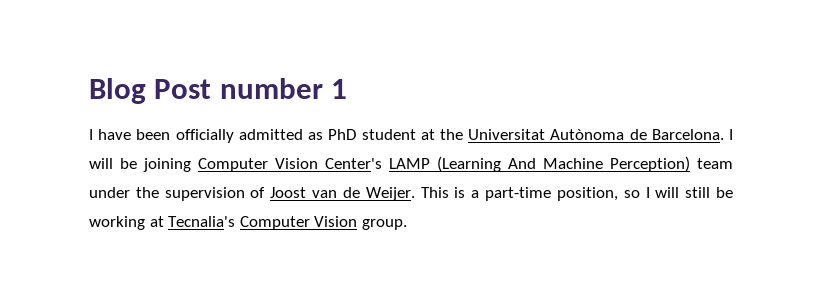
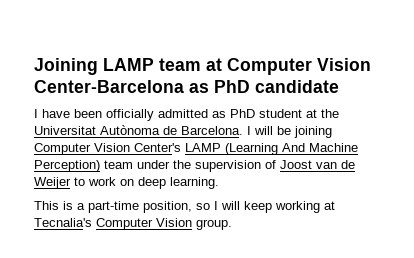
- Blog Post number 1
+ Joining LAMP team at Computer Vision Center-Barcelona as PhD candidate
- I will be joining Computer Vision Center's LAMP (Learning And Machine Perception) team under the supervision of Joost van de Weijer. This is a part-time position, so I will still be working at Tecnalia's Computer Vision group.
+ I will be joining Computer Vision Center's LAMP (Learning And Machine Perception) team under the supervision of Joost van de Weijer to work on deep learning.
+ This is a part-time position, so I will keep working at Tecnalia's Computer Vision group.

